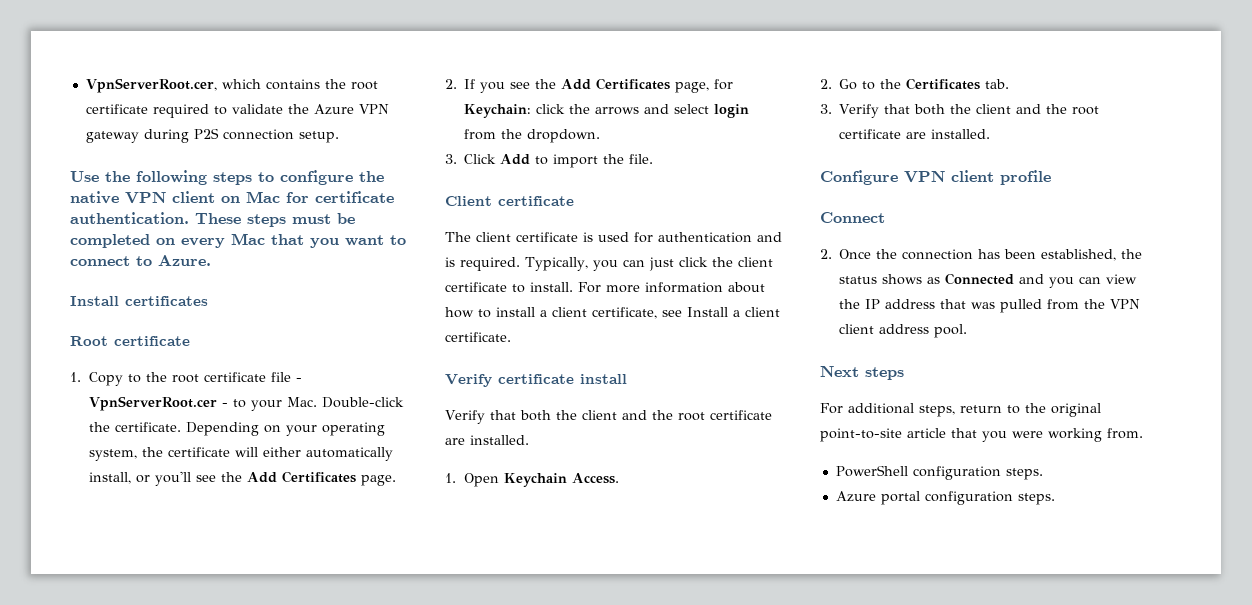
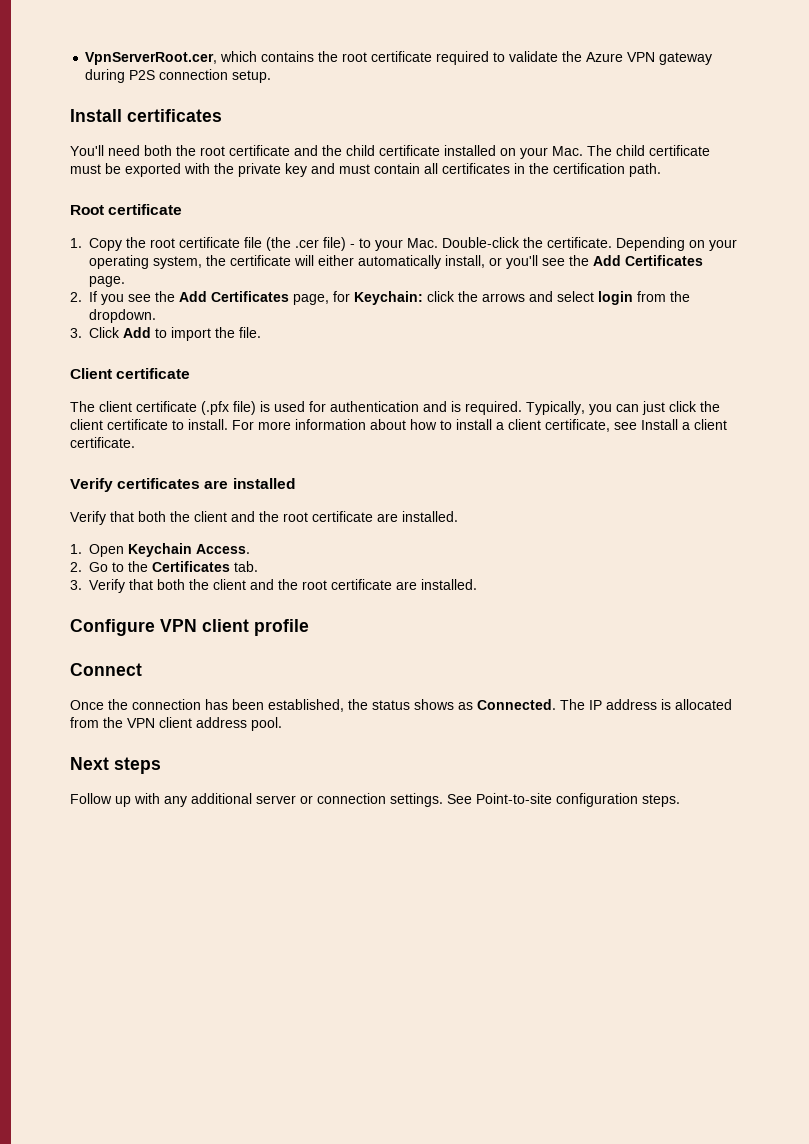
- Use the following steps to configure the native VPN client on Mac for certificate authentication. These steps must be completed on every Mac that you want to connect to Azure.
  Install certificates
+ You'll need both the root certificate and the child certificate installed on your Mac. The child certificate must be exported with the private key and must contain all certificates in the certification path.
- 1. Copy to the root certificate file - VpnServerRoot.cer - to your Mac. Double-click the certificate.
+ 1. Copy the root certificate file (the .cer file) - to your Mac. Double-click the certificate.
- The client certificate is used for authentication and is required.
+ The client certificate (.pfx file) is used for authentication and is required.
- Verify certificate install
+ Verify certificates are installed
- 2. Once the connection has been established, the status shows as Connected and you can view the IP address that was pulled from the VPN client address pool.
+ Once the connection has been established, the status shows as Connected. The IP address is allocated from the VPN client address pool.
- For additional steps, return to the original point-to-site article that you were working from.
- PowerShell configuration steps.
- Azure portal configuration steps.
+ Follow up with any additional server or connection settings. See Point-to-site configuration steps.

